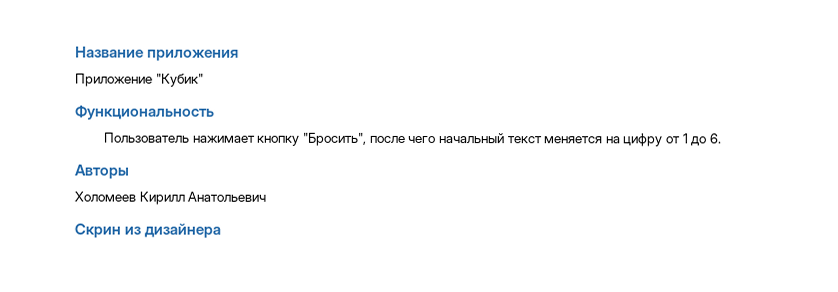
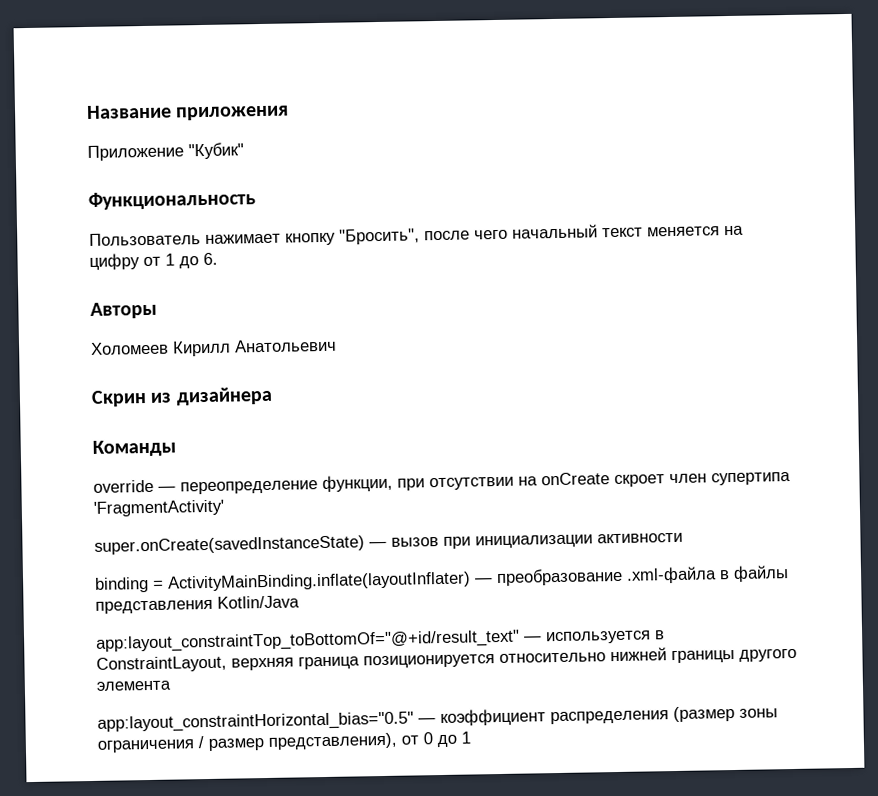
+ Команды
+ override — переопределение функции, при отсутствии на onCreate скроет член супертипа 'FragmentActivity'
+ super.onCreate(savedInstanceState) — вызов при инициализации активности
+ binding = ActivityMainBinding.inflate(layoutInflater) — преобразование .xml-файла в файлы представления Kotlin/Java
+ app:layout_constraintTop_toBottomOf="@+id/result_text" — используется в ConstraintLayout, верхняя граница позиционируется относительно нижней границы другого элемента
+ app:layout_constraintHorizontal_bias="0.5" — коэффициент распределения (размер зоны ограничения / размер представления), от 0 до 1

